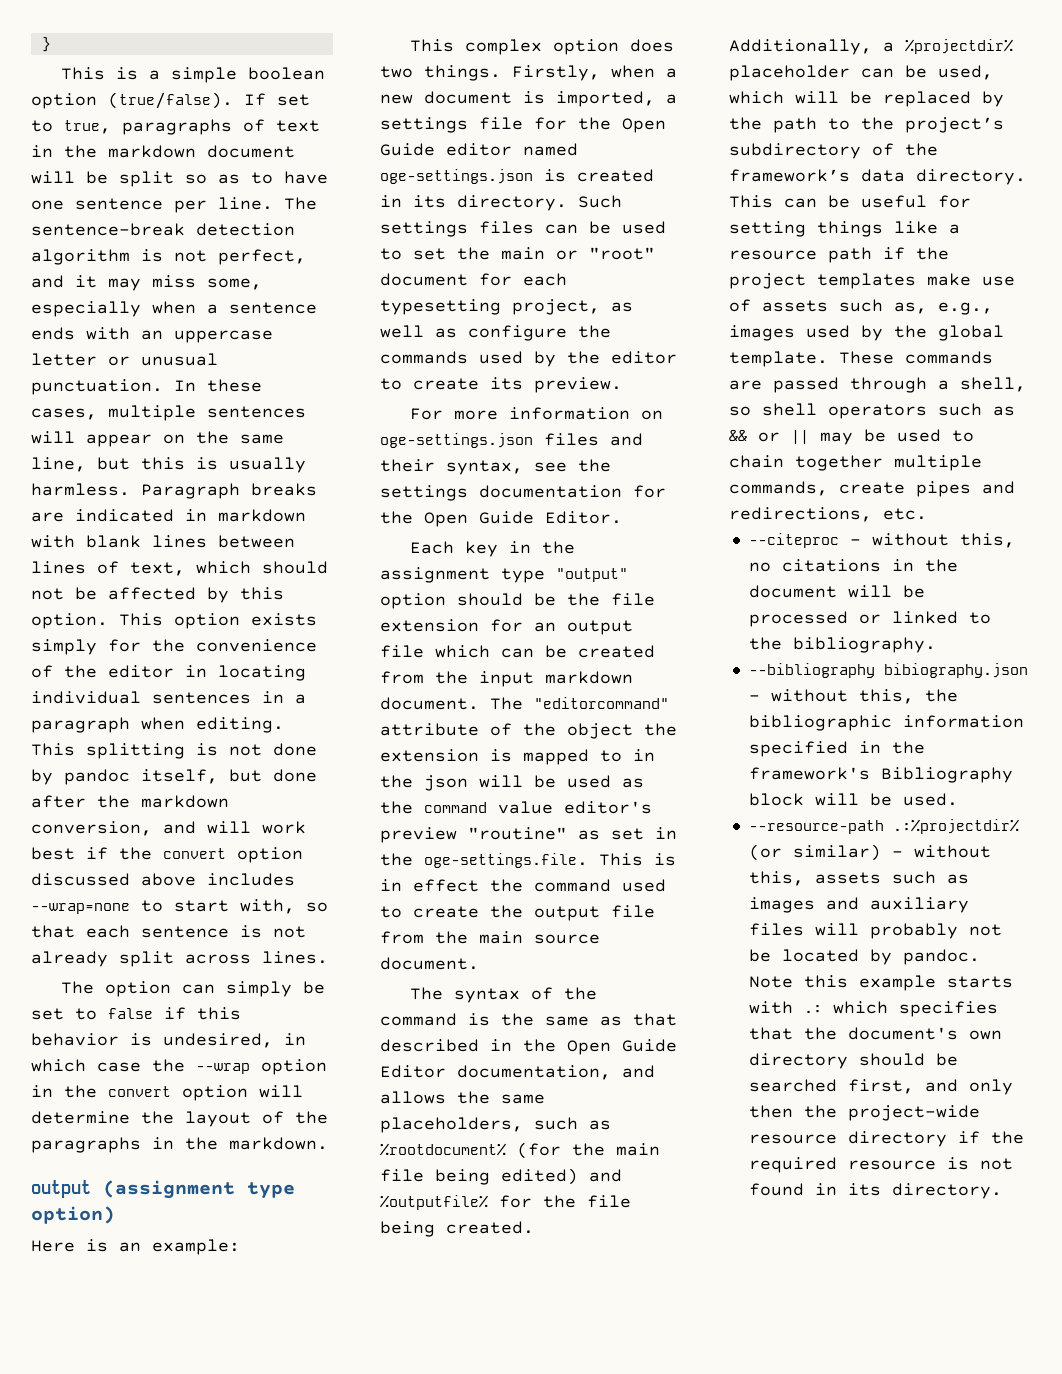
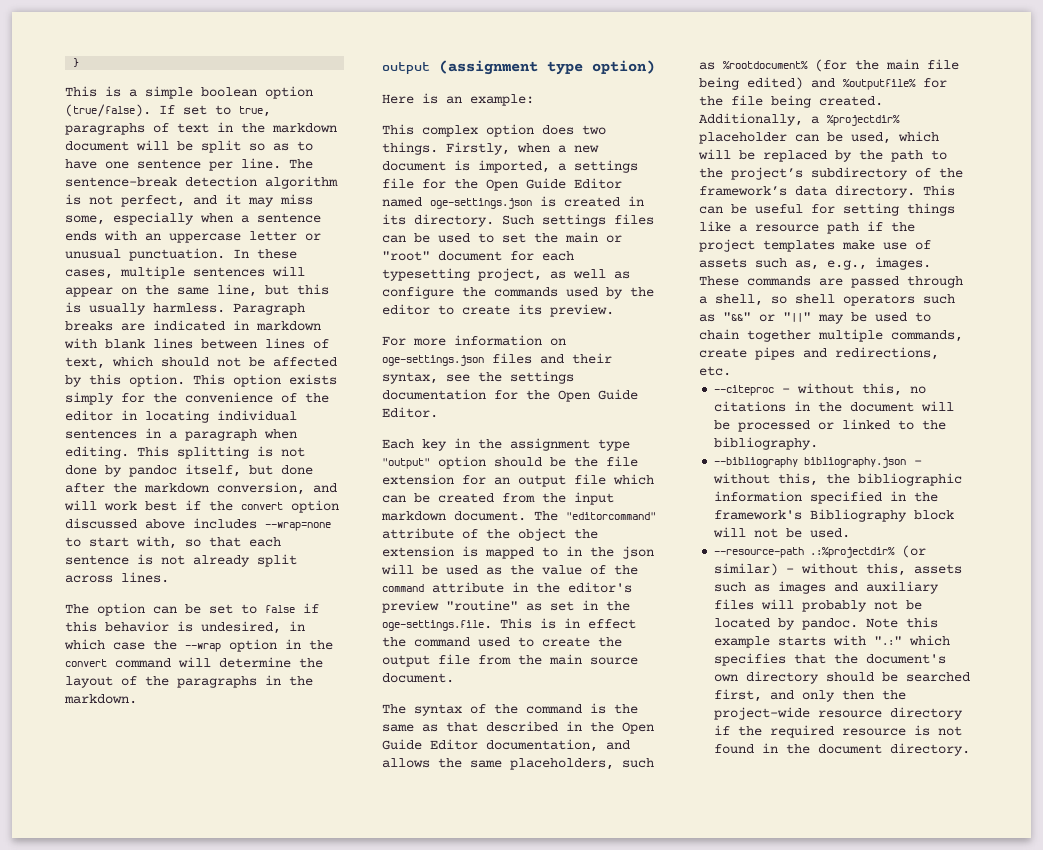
- The option can simply be set to false if this behavior is undesired, in which case the --wrap option in the convert option will determine the layout of the paragraphs in the markdown.
+ The option can be set to false if this behavior is undesired, in which case the --wrap option in the convert command will determine the layout of the paragraphs in the markdown.
- Firstly, when a new document is imported, a settings file for the Open Guide editor named oge-settings.json is created in its directory.
+ Firstly, when a new document is imported, a settings file for the Open Guide Editor named oge-settings.json is created in its directory.
- The "editorcommand" attribute of the object the extension is mapped to in the json will be used as the command value editor's preview "routine" as set in the oge-settings.file. This is in effect the command used to create the output file from the main source document.
+ The "editorcommand" attribute of the object the extension is mapped to in the json will be used as the value of the command attribute in the editor's preview "routine" as set in the oge-settings.file. This is in effect the command used to create the output file from the main source document.
- This can be useful for setting things like a resource path if the project templates make use of assets such as, e.g., images used by the global template.
+ This can be useful for setting things like a resource path if the project templates make use of assets such as, e.g., images.
- These commands are passed through a shell, so shell operators such as && or || may be used to chain together multiple commands, create pipes and redirections, etc.
+ These commands are passed through a shell, so shell operators such as "&&" or "||" may be used to chain together multiple commands, create pipes and redirections, etc.
- --bibliography bibiography.json – without this, the bibliographic information specified in the framework's Bibliography block will be used.
+ --bibliography bibliography.json – without this, the bibliographic information specified in the framework's Bibliography block will not be used.
- Note this example starts with .: which specifies that the document's own directory should be searched first, and only then the project-wide resource directory if the required resource is not found in its directory.
+ Note this example starts with ".:" which specifies that the document's own directory should be searched first, and only then the project-wide resource directory if the required resource is not found in the document directory.

